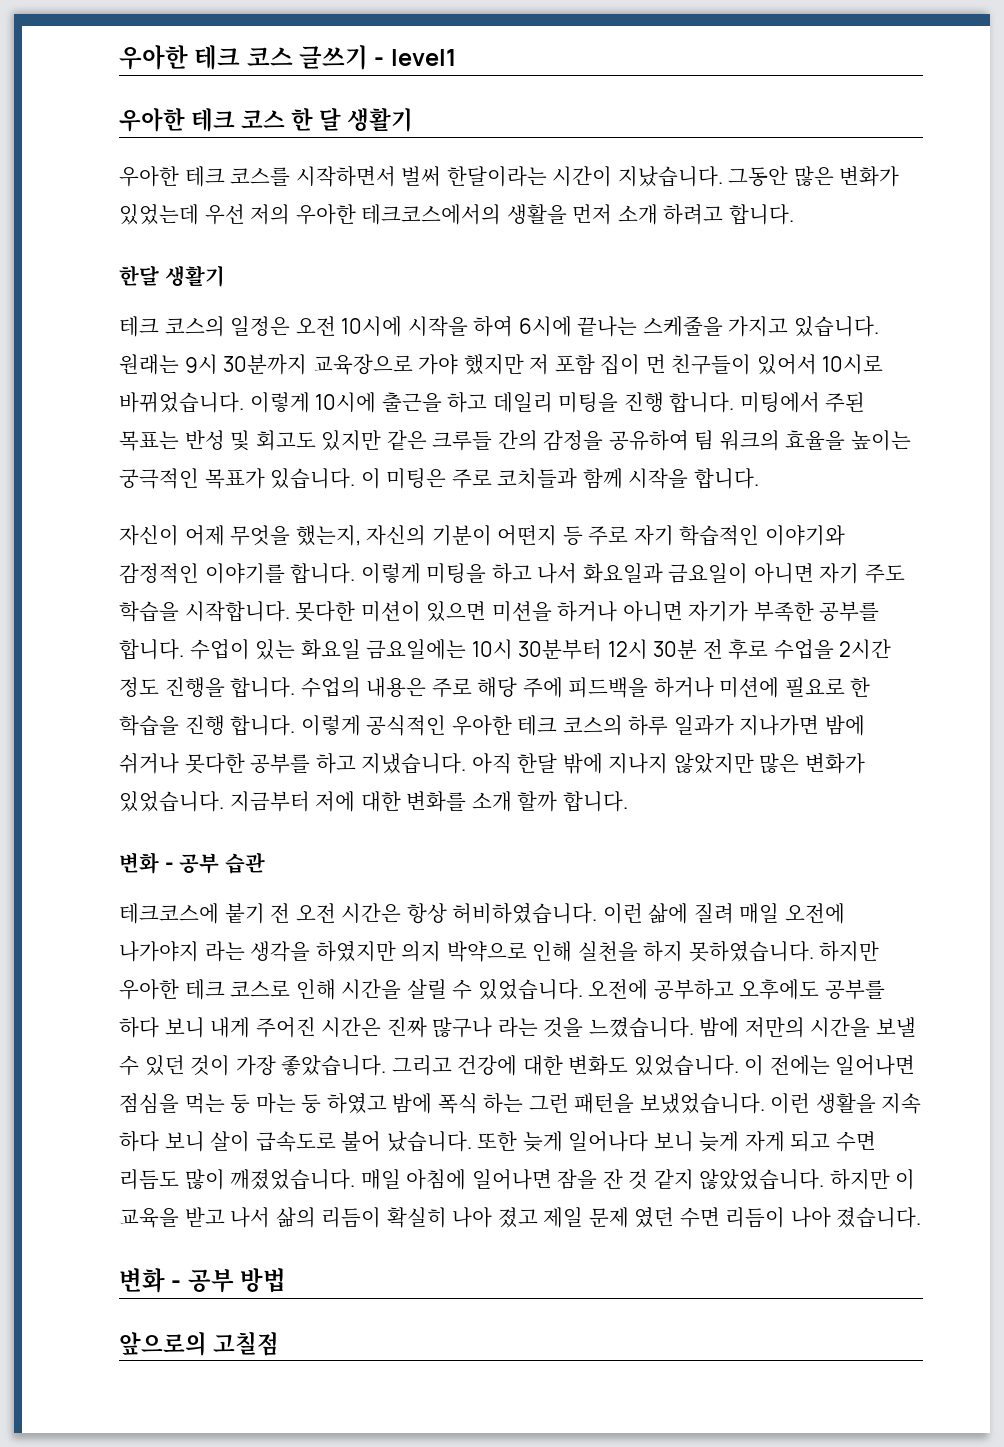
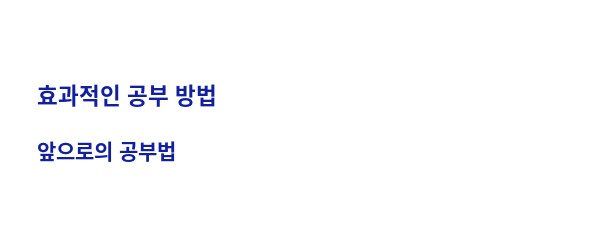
- 우아한 테크 코스 글쓰기 - level1
- 우아한 테크 코스 한 달 생활기
- 우아한 테크 코스를 시작하면서 벌써 한달이라는 시간이 지났습니다. 그동안 많은 변화가 있었는데 우선 저의 우아한 테크코스에서의 생활을 먼저 소개 하려고 합니다.
- 한달 생활기
- 테크 코스의 일정은 오전 10시에 시작을 하여 6시에 끝나는 스케줄을 가지고 있습니다. 원래는 9시 30분까지 교육장으로 가야 했지만 저 포함 집이 먼 친구들이 있어서 10시로 바뀌었습니다. 이렇게 10시에 출근을 하고 데일리 미팅을 진행 합니다. 미팅에서 주된 목표는 반성 및 회고도 있지만 같은 크루들 간의 감정을 공유하여 팀 워크의 효율을 높이는 궁극적인 목표가 있습니다. 이 미팅은 주로 코치들과 함께 시작을 합니다.
- 자신이 어제 무엇을 했는지, 자신의 기분이 어떤지 등 주로 자기 학습적인 이야기와 감정적인 이야기를 합니다. 이렇게 미팅을 하고 나서 화요일과 금요일이 아니면 자기 주도 학습을 시작합니다. 못다한 미션이 있으면 미션을 하거나 아니면 자기가 부족한 공부를 합니다. 수업이 있는 화요일 금요일에는 10시 30분부터 12시 30분 전 후로 수업을 2시간 정도 진행을 합니다. 수업의 내용은 주로 해당 주에 피드백을 하거나 미션에 필요로 한 학습을 진행 합니다. 이렇게 공식적인 우아한 테크 코스의 하루 일과가 지나가면 밤에 쉬거나 못다한 공부를 하고 지냈습니다. 아직 한달 밖에 지나지 않았지만 많은 변화가 있었습니다. 지금부터 저에 대한 변화를 소개 할까 합니다.
- 변화 - 공부 습관
- 테크코스에 붙기 전 오전 시간은 항상 허비하였습니다. 이런 삶에 질려 매일 오전에 나가야지 라는 생각을 하였지만 의지 박약으로 인해 실천을 하지 못하였습니다. 하지만 우아한 테크 코스로 인해 시간을 살릴 수 있었습니다. 오전에 공부하고 오후에도 공부를 하다 보니 내게 주어진 시간은 진짜 많구나 라는 것을 느꼈습니다. 밤에 저만의 시간을 보낼 수 있던 것이 가장 좋았습니다. 그리고 건강에 대한 변화도 있었습니다. 이 전에는 일어나면 점심을 먹는 둥 마는 둥 하였고 밤에 폭식 하는 그런 패턴을 보냈었습니다. 이런 생활을 지속 하다 보니 살이 급속도로 불어 났습니다. 또한 늦게 일어나다 보니 늦게 자게 되고 수면 리듬도 많이 깨졌었습니다. 매일 아침에 일어나면 잠을 잔 것 같지 않았었습니다. 하지만 이 교육을 받고 나서 삶의 리듬이 확실히 나아 졌고 제일 문제 였던 수면 리듬이 나아 졌습니다.
- 변화 - 공부 방법
+ 효과적인 공부 방법
- 앞으로의 고칠점
+ 앞으로의 공부법

